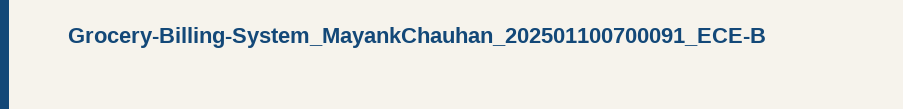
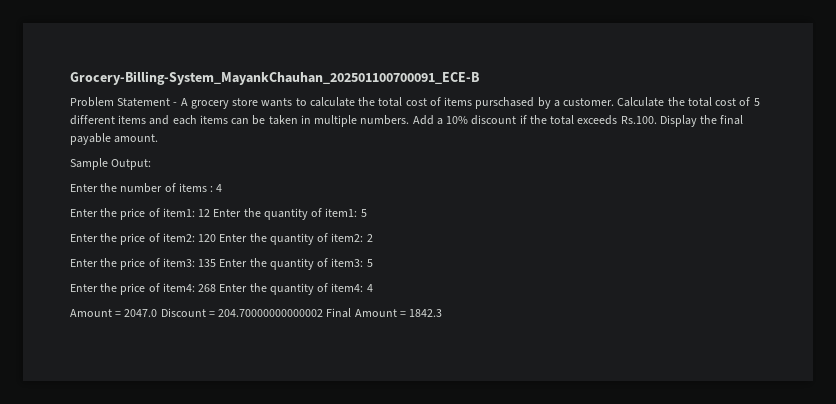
+ Problem Statement - A grocery store wants to calculate the total cost of items purschased by a customer. Calculate the total cost of 5 different items and each items can be taken in multiple numbers. Add a 10% discount if the total exceeds Rs.100. Display the final payable amount.
+ Sample Output:
+ Enter the number of items : 4
+ Enter the price of item1: 12 Enter the quantity of item1: 5
+ Enter the price of item2: 120 Enter the quantity of item2: 2
+ Enter the price of item3: 135 Enter the quantity of item3: 5
+ Enter the price of item4: 268 Enter the quantity of item4: 4
+ Amount = 2047.0 Discount = 204.70000000000002 Final Amount = 1842.3

